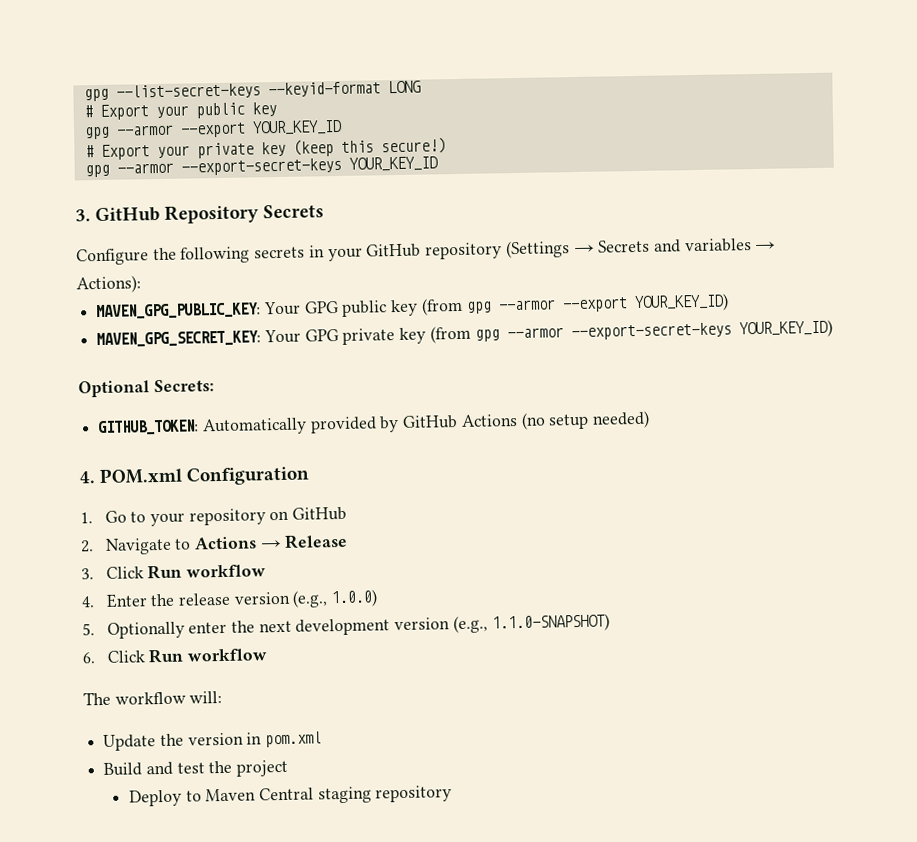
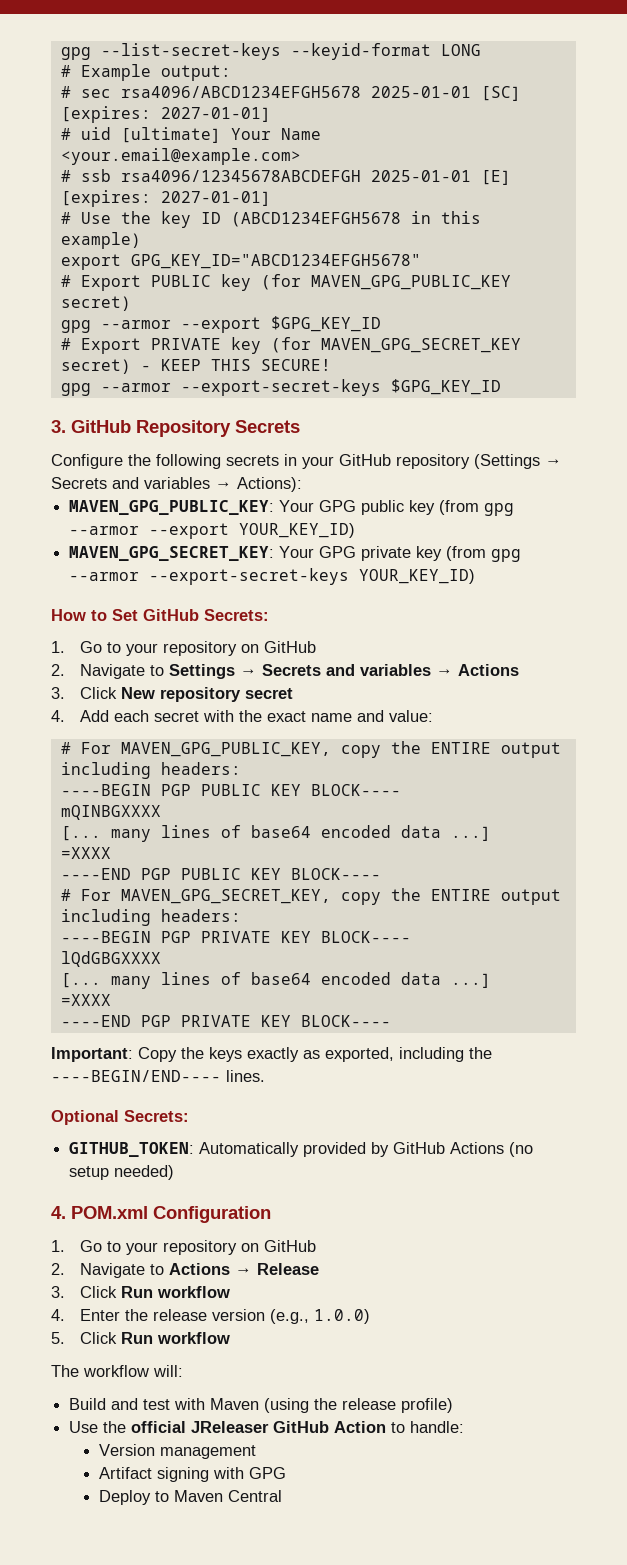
- # Export your public key
- gpg --armor --export YOUR_KEY_ID
- # Export your private key (keep this secure!)
- gpg --armor --export-secret-keys YOUR_KEY_ID
+ # Example output:
+ # sec rsa4096/ABCD1234EFGH5678 2025-01-01 [SC] [expires: 2027-01-01]
+ # uid [ultimate] Your Name <your.email@example.com>
+ # ssb rsa4096/12345678ABCDEFGH 2025-01-01 [E] [expires: 2027-01-01]
+ # Use the key ID (ABCD1234EFGH5678 in this example)
+ export GPG_KEY_ID="ABCD1234EFGH5678"
+ # Export PUBLIC key (for MAVEN_GPG_PUBLIC_KEY secret)
+ gpg --armor --export $GPG_KEY_ID
+ # Export PRIVATE key (for MAVEN_GPG_SECRET_KEY secret) - KEEP THIS SECURE!
+ gpg --armor --export-secret-keys $GPG_KEY_ID
+ How to Set GitHub Secrets:
+ 1. Go to your repository on GitHub
+ 2. Navigate to Settings → Secrets and variables → Actions
+ 3. Click New repository secret
+ 4. Add each secret with the exact name and value:
+ # For MAVEN_GPG_PUBLIC_KEY, copy the ENTIRE output including headers:
+ ----BEGIN PGP PUBLIC KEY BLOCK----
+ mQINBGXXXX
+ [... many lines of base64 encoded data ...]
+ =XXXX
+ ----END PGP PUBLIC KEY BLOCK----
+ # For MAVEN_GPG_SECRET_KEY, copy the ENTIRE output including headers:
+ ----BEGIN PGP PRIVATE KEY BLOCK----
+ lQdGBGXXXX
+ [... many lines of base64 encoded data ...]
+ =XXXX
+ ----END PGP PRIVATE KEY BLOCK----
+ Important: Copy the keys exactly as exported, including the ----BEGIN/END---- lines.
- 5. Optionally enter the next development version (e.g., 1.1.0-SNAPSHOT)
- 6. Click Run workflow
+ 5. Click Run workflow
- Update the version in pom.xml
- Build and test the project
+ Build and test with Maven (using the release profile)
+ Use the official JReleaser GitHub Action to handle:
+ Version management
+ Artifact signing with GPG
- Deploy to Maven Central staging repository
+ Deploy to Maven Central

